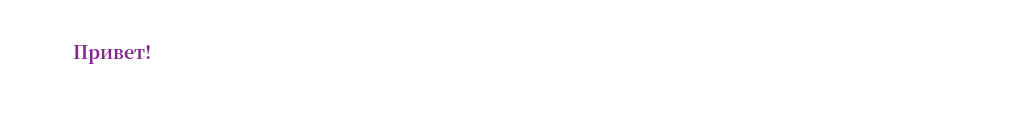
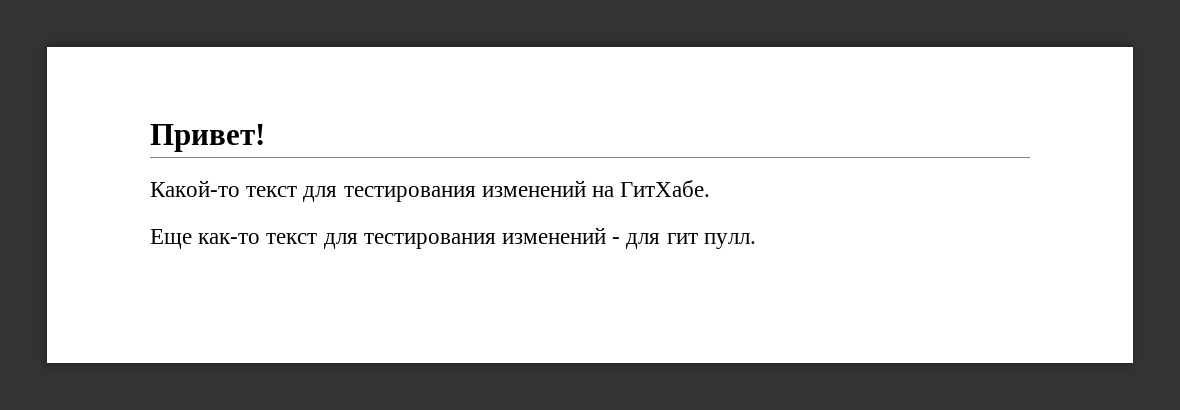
+ Какой-то текст для тестирования изменений на ГитХабе.
+ Еще как-то текст для тестирования изменений - для гит пулл.

